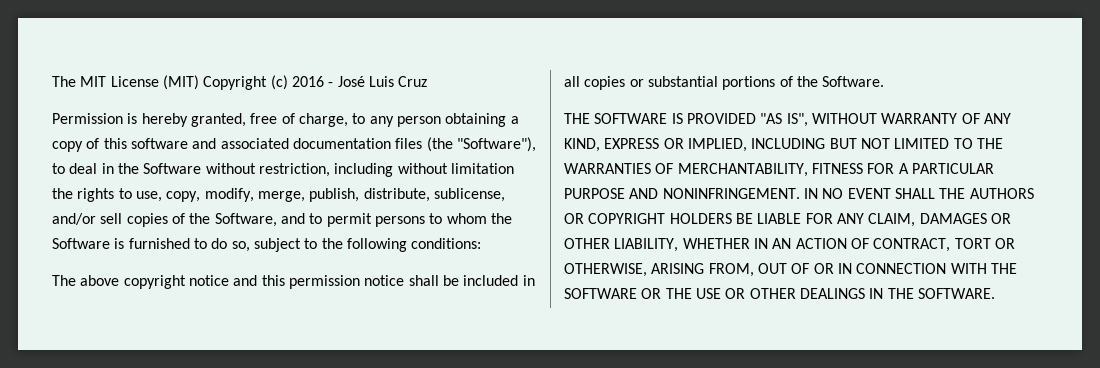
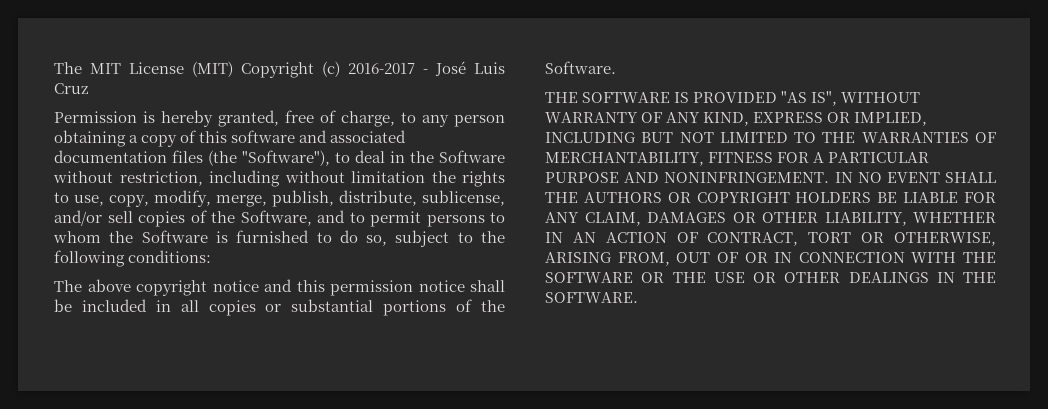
- The MIT License (MIT) Copyright (c) 2016 - José Luis Cruz
+ The MIT License (MIT) Copyright (c) 2016-2017 - José Luis Cruz

